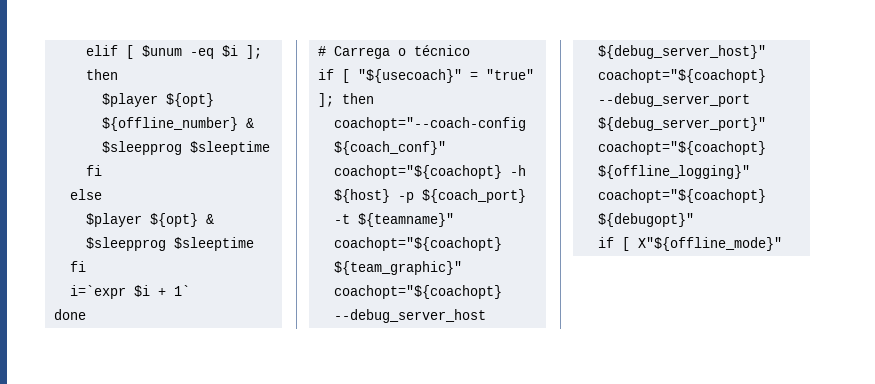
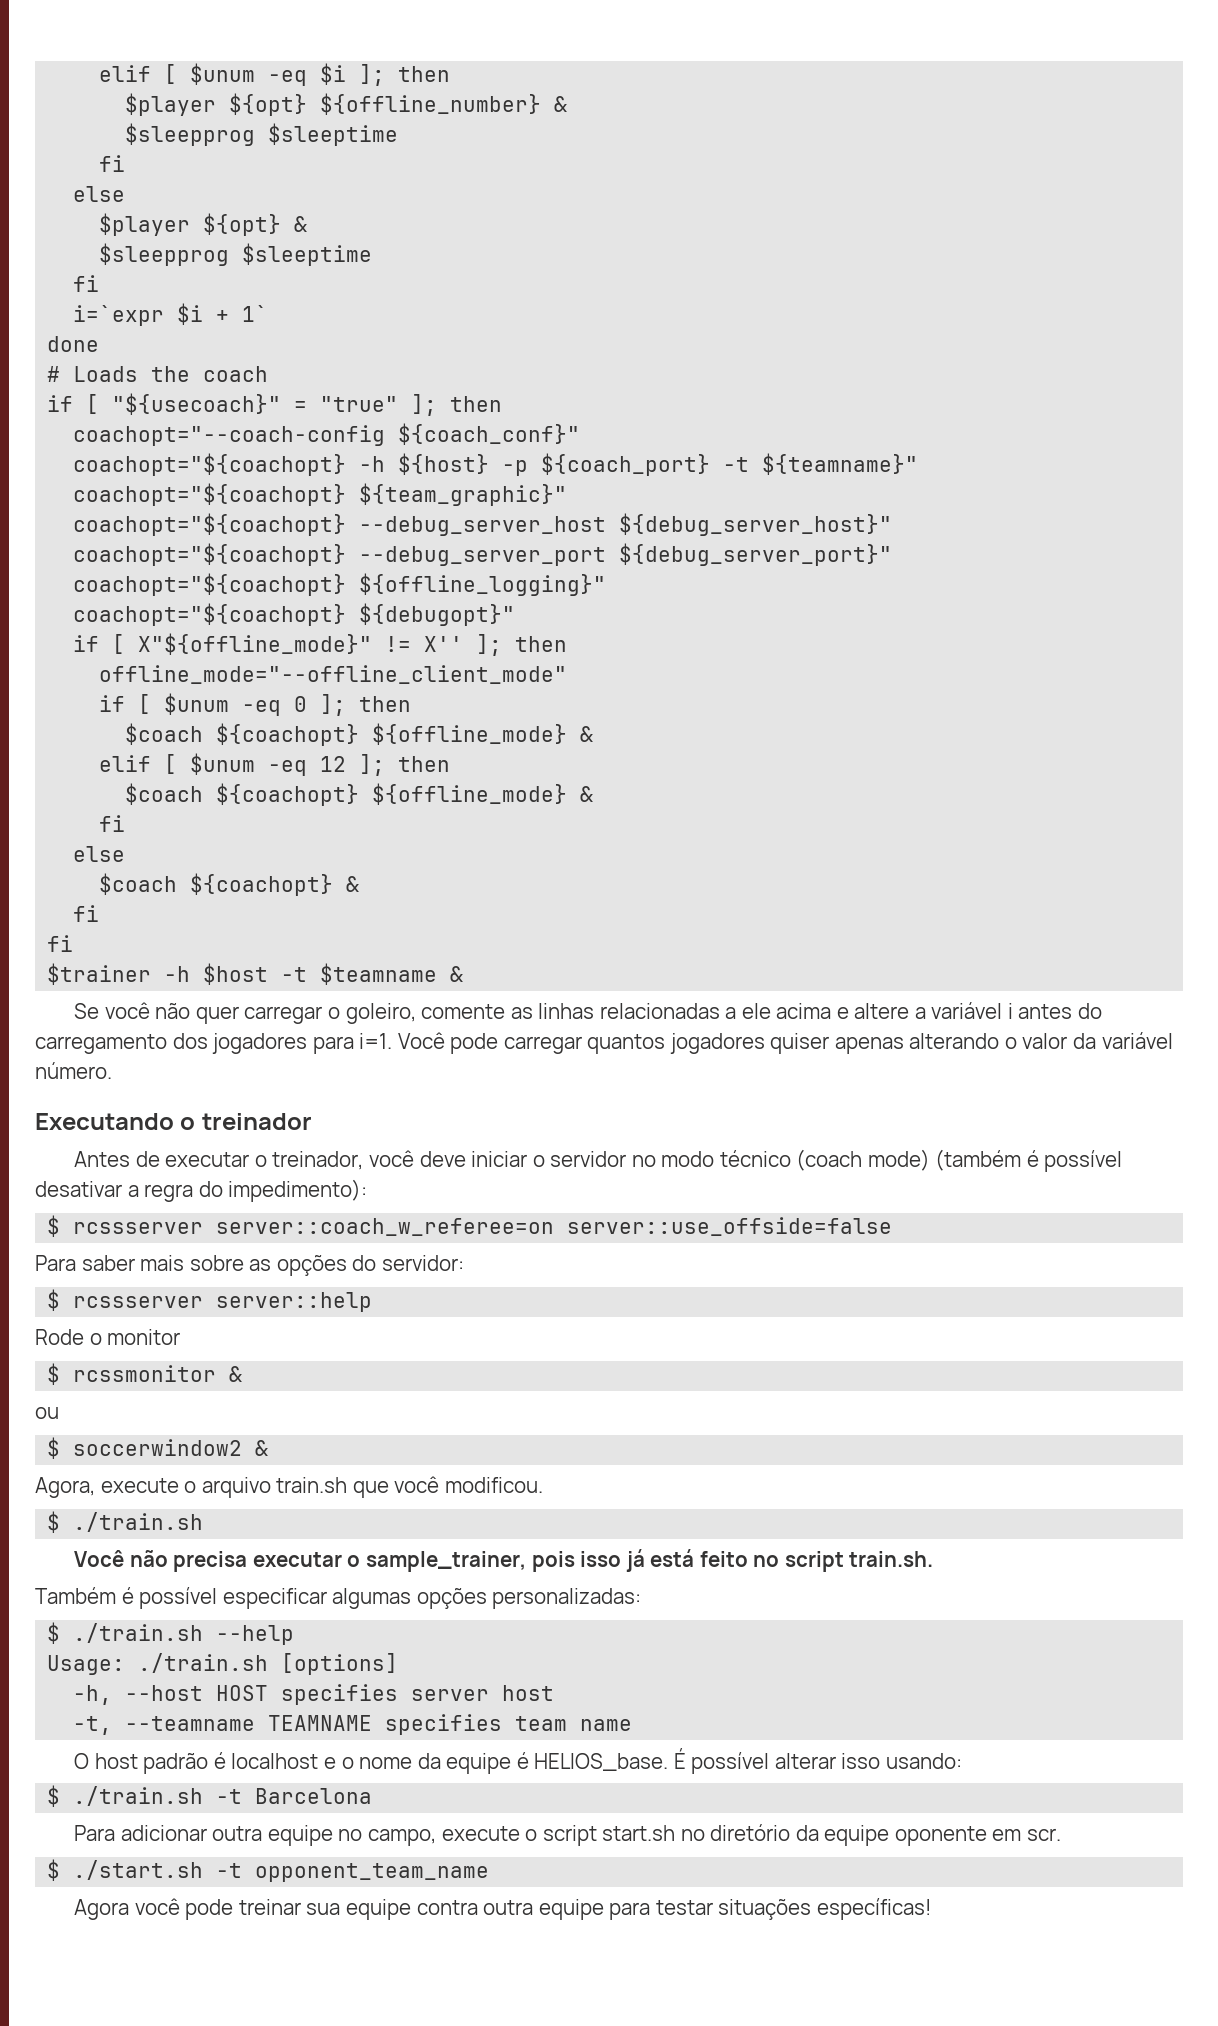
- # Carrega o técnico
+ # Loads the coach
- if [ X"${offline_mode}"
+ if [ X"${offline_mode}" != X'' ]; then
+ offline_mode="--offline_client_mode"
+ if [ $unum -eq 0 ]; then
+ $coach ${coachopt} ${offline_mode} &
+ elif [ $unum -eq 12 ]; then
+ $coach ${coachopt} ${offline_mode} &
+ fi
+ else
+ $coach ${coachopt} &
+ fi
+ fi
+ $trainer -h $host -t $teamname &
+ Se você não quer carregar o goleiro, comente as linhas relacionadas a ele acima e altere a variável i antes do carregamento dos jogadores para i=1. Você pode carregar quantos jogadores quiser apenas alterando o valor da variável número.
+ Executando o treinador
+ Antes de executar o treinador, você deve iniciar o servidor no modo técnico (coach mode) (também é possível desativar a regra do impedimento):
+ $ rcssserver server::coach_w_referee=on server::use_offside=false
+ Para saber mais sobre as opções do servidor:
+ $ rcssserver server::help
+ Rode o monitor
+ $ rcssmonitor &
+ ou
+ $ soccerwindow2 &
+ Agora, execute o arquivo train.sh que você modificou.
+ $ ./train.sh
+ Você não precisa executar o sample_trainer, pois isso já está feito no script train.sh.
+ Também é possível especificar algumas opções personalizadas:
+ $ ./train.sh --help
+ Usage: ./train.sh [options]
+ -h, --host HOST specifies server host
+ -t, --teamname TEAMNAME specifies team name
+ O host padrão é localhost e o nome da equipe é HELIOS_base. É possível alterar isso usando:
+ $ ./train.sh -t Barcelona
+ Para adicionar outra equipe no campo, execute o script start.sh no diretório da equipe oponente em scr.
+ $ ./start.sh -t opponent_team_name
+ Agora você pode treinar sua equipe contra outra equipe para testar situações específicas!

